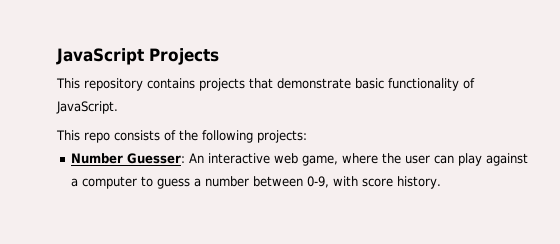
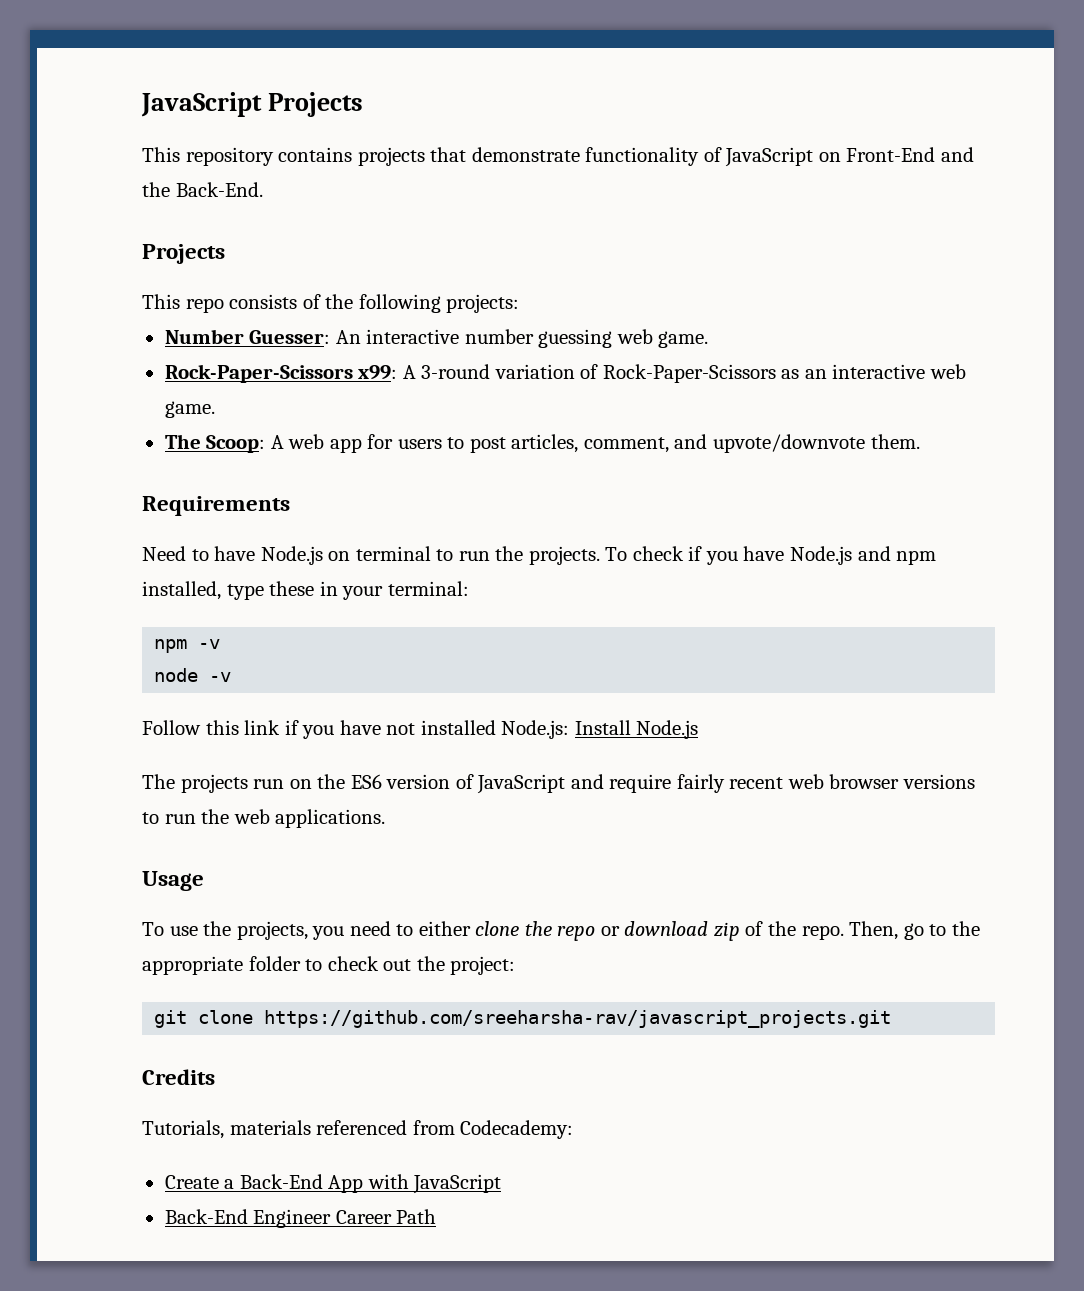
- This repository contains projects that demonstrate basic functionality of JavaScript.
+ This repository contains projects that demonstrate functionality of JavaScript on Front-End and the Back-End.
+ Projects
- Number Guesser: An interactive web game, where the user can play against a computer to guess a number between 0-9, with score history.
+ Number Guesser: An interactive number guessing web game.
+ Rock-Paper-Scissors x99: A 3-round variation of Rock-Paper-Scissors as an interactive web game.
+ The Scoop: A web app for users to post articles, comment, and upvote/downvote them.
+ Requirements
+ Need to have Node.js on terminal to run the projects. To check if you have Node.js and npm installed, type these in your terminal:
+ npm -v
+ node -v
+ Follow this link if you have not installed Node.js: Install Node.js
+ The projects run on the ES6 version of JavaScript and require fairly recent web browser versions to run the web applications.
+ Usage
+ To use the projects, you need to either clone the repo or download zip of the repo. Then, go to the appropriate folder to check out the project:
+ git clone https://github.com/sreeharsha-rav/javascript_projects.git
+ Credits
+ Tutorials, materials referenced from Codecademy:
+ Create a Back-End App with JavaScript
+ Back-End Engineer Career Path

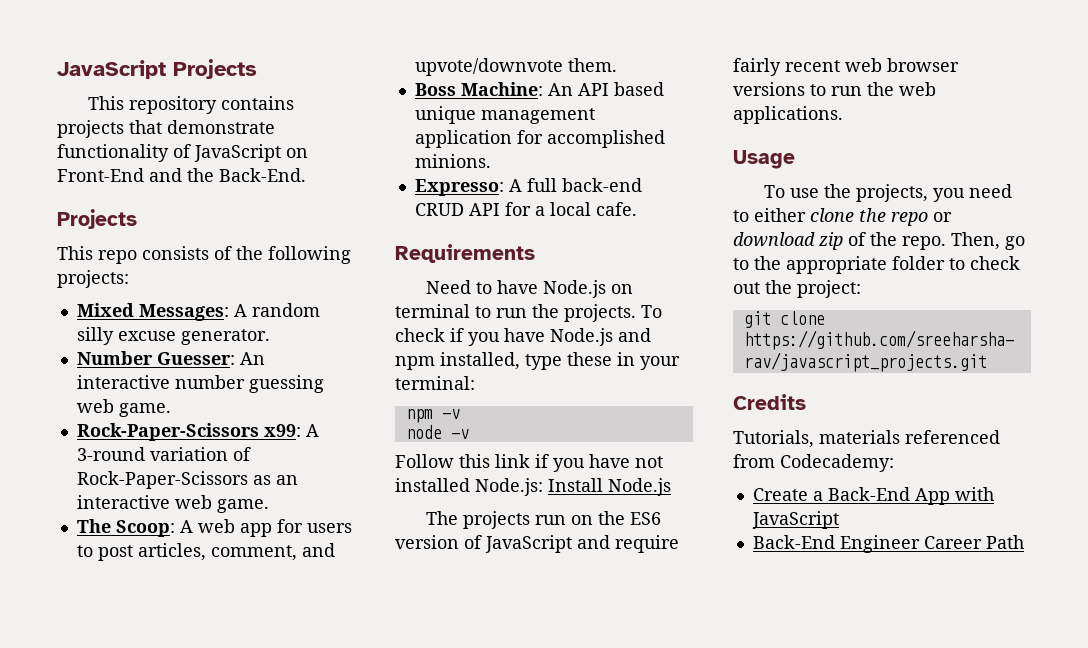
+ Mixed Messages: A random silly excuse generator.
+ Boss Machine: An API based unique management application for accomplished minions.
+ Expresso: A full back-end CRUD API for a local cafe.

